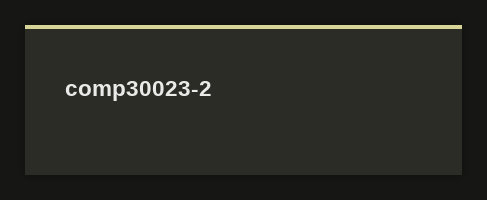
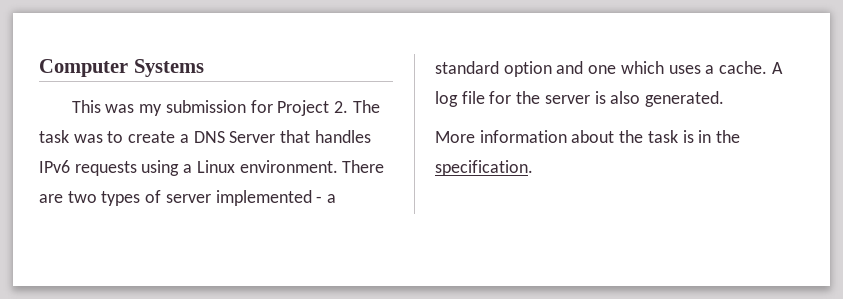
- comp30023-2
+ Computer Systems
+ This was my submission for Project 2. The task was to create a DNS Server that handles IPv6 requests using a Linux environment. There are two types of server implemented - a standard option and one which uses a cache. A log file for the server is also generated.
+ More information about the task is in the specification.

